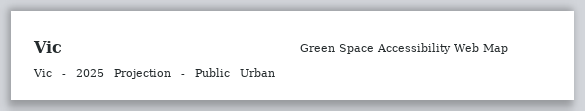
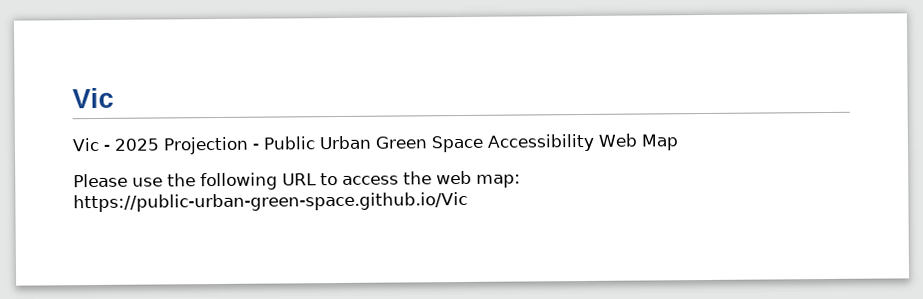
+ Please use the following URL to access the web map: https://public-urban-green-space.github.io/Vic

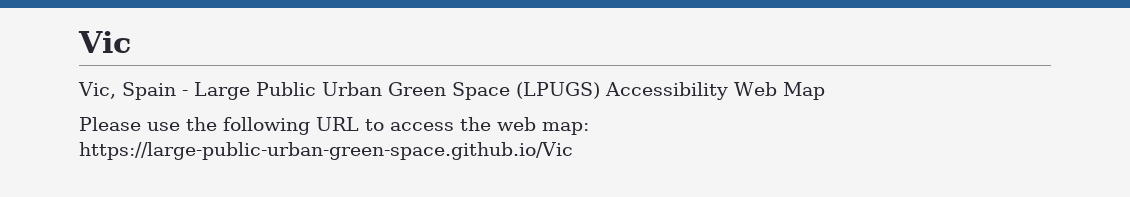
- Vic - 2025 Projection - Public Urban Green Space Accessibility Web Map
+ Vic, Spain - Large Public Urban Green Space (LPUGS) Accessibility Web Map
- Please use the following URL to access the web map: https://public-urban-green-space.github.io/Vic
+ Please use the following URL to access the web map: https://large-public-urban-green-space.github.io/Vic

